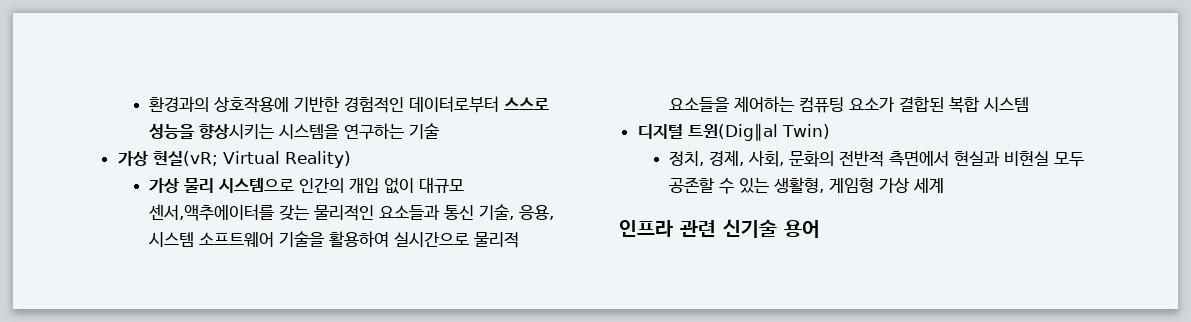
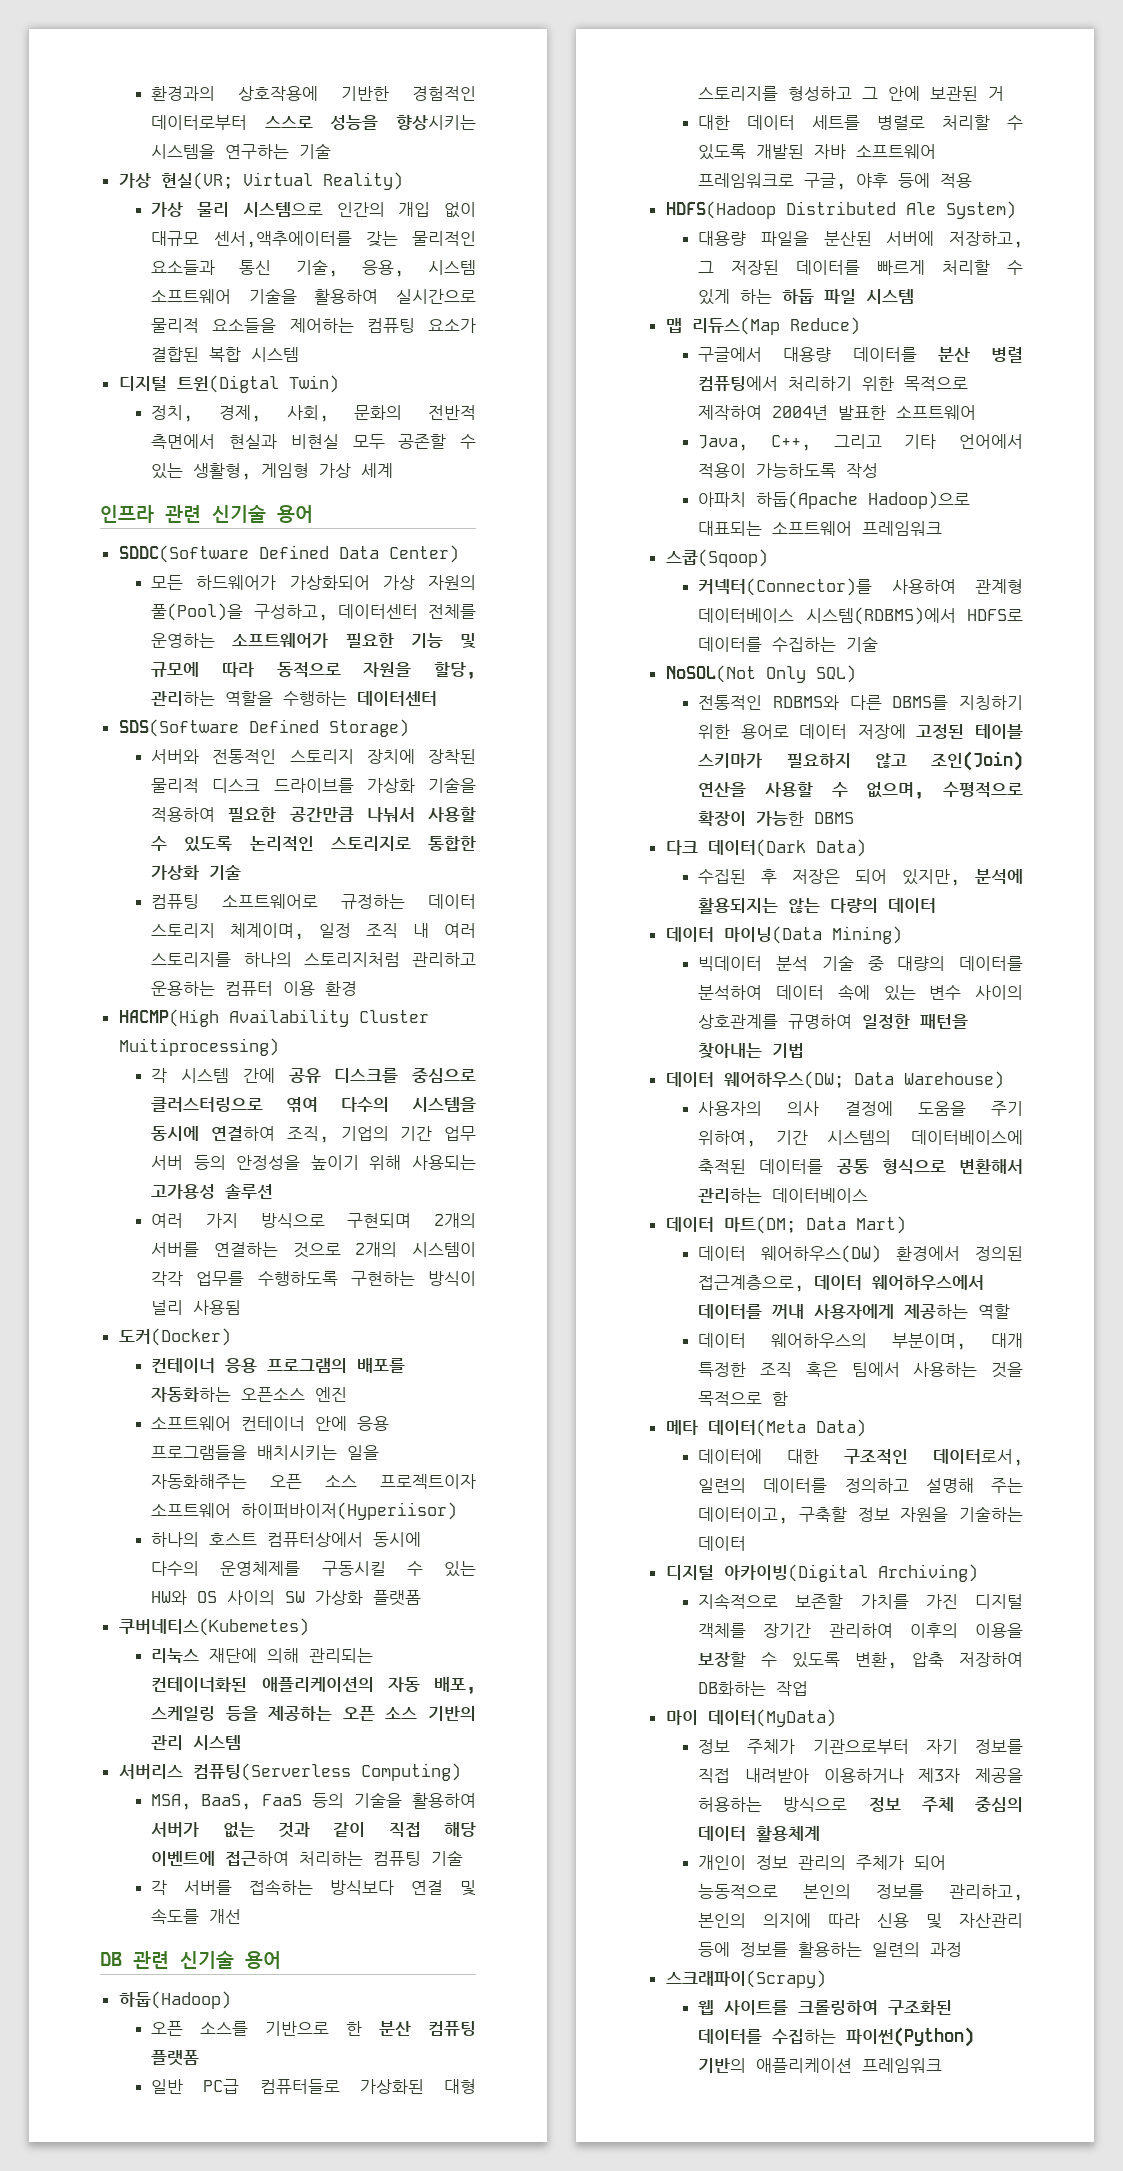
- 가상 현실(vR; Virtual Reality)
+ 가상 현실(VR; Virtual Reality)
- 디지털 트윈(Dig∥al Twin)
+ 디지털 트윈(Digtal Twin)
+ SDDC(Software Defined Data Center)
+ 모든 하드웨어가 가상화되어 가상 자원의 풀(Pool)을 구성하고, 데이터센터 전체를 운영하는 소프트웨어가 필요한 기능 및 규모에 따라 동적으로 자원을 할당, 관리하는 역할을 수행하는 데이터센터
+ SDS(Software Defined Storage)
+ 서버와 전통적인 스토리지 장치에 장착된 물리적 디스크 드라이브를 가상화 기술을 적용하여 필요한 공간만큼 나눠서 사용할 수 있도록 논리적인 스토리지로 통합한 가상화 기술
+ 컴퓨팅 소프트웨어로 규정하는 데이터 스토리지 체계이며, 일정 조직 내 여러 스토리지를 하나의 스토리지처럼 관리하고 운용하는 컴퓨터 이용 환경
+ HACMP(High Availability Cluster Muitiprocessing)
+ 각 시스템 간에 공유 디스크를 중심으로 클러스터링으로 엮여 다수의 시스템을 동시에 연결하여 조직, 기업의 기간 업무 서버 등의 안정성을 높이기 위해 사용되는 고가용성 솔루션
+ 여러 가지 방식으로 구현되며 2개의 서버를 연결하는 것으로 2개의 시스템이 각각 업무를 수행하도록 구현하는 방식이 널리 사용됨
+ 도커(Docker)
+ 컨테이너 응용 프로그램의 배포를 자동화하는 오픈소스 엔진
+ 소프트웨어 컨테이너 안에 응용 프로그램들을 배치시키는 일을 자동화해주는 오픈 소스 프로젝트이자 소프트웨어 하이퍼바이저(Hyperiisor)
+ 하나의 호스트 컴퓨터상에서 동시에 다수의 운영체제를 구동시킬 수 있는 HW와 OS 사이의 SW 가상화 플랫폼
+ 쿠버네티스(Kubemetes)
+ 리눅스 재단에 의해 관리되는 컨테이너화된 애플리케이션의 자동 배포, 스케일링 등을 제공하는 오픈 소스 기반의 관리 시스템
+ 서버리스 컴퓨팅(Serverless Computing)
+ MSA, BaaS, FaaS 등의 기술을 활용하여 서버가 없는 것과 같이 직접 해당 이벤트에 접근하여 처리하는 컴퓨팅 기술
+ 각 서버를 접속하는 방식보다 연결 및 속도를 개선
+ DB 관련 신기술 용어
+ 하둡(Hadoop)
+ 오픈 소스를 기반으로 한 분산 컴퓨팅 플랫폼
+ 일반 PC급 컴퓨터들로 가상화된 대형 스토리지를 형성하고 그 안에 보관된 거
+ 대한 데이터 세트를 병렬로 처리할 수 있도록 개발된 자바 소프트웨어 프레임워크로 구글, 야후 등에 적용
+ HDFS(Hadoop Distributed Ale System)
+ 대용량 파일을 분산된 서버에 저장하고, 그 저장된 데이터를 빠르게 처리할 수 있게 하는 하둡 파일 시스템
+ 맵 리듀스(Map Reduce)
+ 구글에서 대용량 데이터를 분산 병렬 컴퓨팅에서 처리하기 위한 목적으로 제작하여 2004년 발표한 소프트웨어
+ Java, C++, 그리고 기타 언어에서 적용이 가능하도록 작성
+ 아파치 하둡(Apache Hadoop)으로 대표되는 소프트웨어 프레임워크
+ 스쿱(Sqoop)
+ 커넥터(Connector)를 사용하여 관계형 데이터베이스 시스템(RDBMS)에서 HDFS로 데이터를 수집하는 기술
+ NoSOL(Not Only SQL)
+ 전통적인 RDBMS와 다른 DBMS를 지칭하기 위한 용어로 데이터 저장에 고정된 테이블 스키마가 필요하지 않고 조인(Join) 연산을 사용할 수 없으며, 수평적으로 확장이 가능한 DBMS
+ 다크 데이터(Dark Data)
+ 수집된 후 저장은 되어 있지만, 분석에 활용되지는 않는 다량의 데이터
+ 데이터 마이닝(Data Mining)
+ 빅데이터 분석 기술 중 대량의 데이터를 분석하여 데이터 속에 있는 변수 사이의 상호관계를 규명하여 일정한 패턴을 찾아내는 기법
+ 데이터 웨어하우스(DW; Data Warehouse)
+ 사용자의 의사 결정에 도움을 주기 위하여, 기간 시스템의 데이터베이스에 축적된 데이터를 공통 형식으로 변환해서 관리하는 데이터베이스
+ 데이터 마트(DM; Data Mart)
+ 데이터 웨어하우스(DW) 환경에서 정의된 접근계층으로, 데이터 웨어하우스에서 데이터를 꺼내 사용자에게 제공하는 역할
+ 데이터 웨어하우스의 부분이며, 대개 특정한 조직 혹은 팀에서 사용하는 것을 목적으로 함
+ 메타 데이터(Meta Data)
+ 데이터에 대한 구조적인 데이터로서, 일련의 데이터를 정의하고 설명해 주는 데이터이고, 구축할 정보 자원을 기술하는 데이터
+ 디지털 아카이빙(Digital Archiving)
+ 지속적으로 보존할 가치를 가진 디지털 객체를 장기간 관리하여 이후의 이용을 보장할 수 있도록 변환, 압축 저장하여 DB화하는 작업
+ 마이 데이터(MyData)
+ 정보 주체가 기관으로부터 자기 정보를 직접 내려받아 이용하거나 제3자 제공을 허용하는 방식으로 정보 주체 중심의 데이터 활용체계
+ 개인이 정보 관리의 주체가 되어 능동적으로 본인의 정보를 관리하고, 본인의 의지에 따라 신용 및 자산관리 등에 정보를 활용하는 일련의 과정
+ 스크래파이(Scrapy)
+ 웹 사이트를 크롤링하여 구조화된 데이터를 수집하는 파이썬(Python) 기반의 애플리케이션 프레임워크

